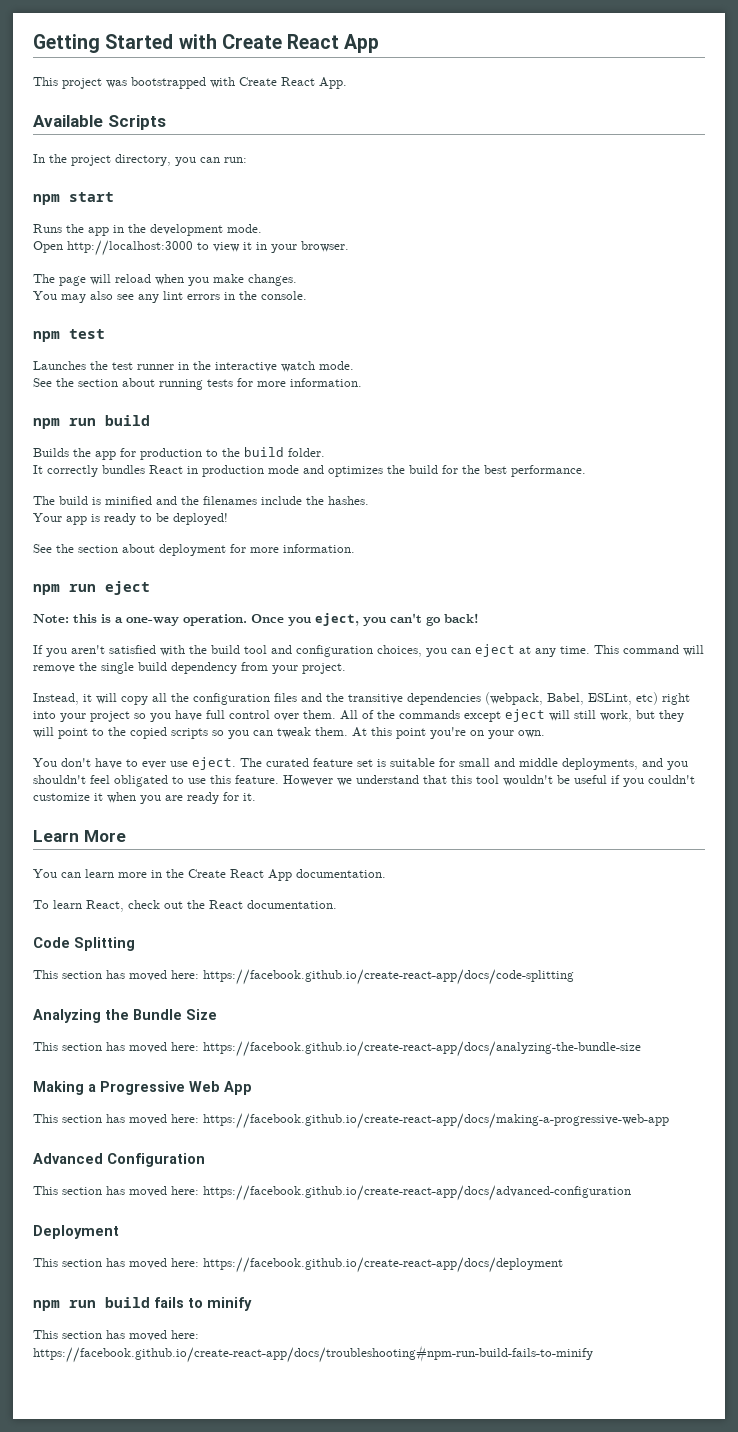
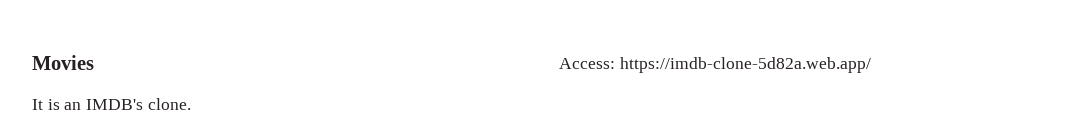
- Getting Started with Create React App
- This project was bootstrapped with Create React App.
- Available Scripts
- In the project directory, you can run:
- npm start
- Runs the app in the development mode.
- Open http://localhost:3000 to view it in your browser.
- The page will reload when you make changes.
- You may also see any lint errors in the console.
- npm test
- Launches the test runner in the interactive watch mode.
- See the section about running tests for more information.
- npm run build
- Builds the app for production to the build folder.
- It correctly bundles React in production mode and optimizes the build for the best performance.
- The build is minified and the filenames include the hashes.
- Your app is ready to be deployed!
- See the section about deployment for more information.
- npm run eject
- Note: this is a one-way operation. Once you eject, you can't go back!
- If you aren't satisfied with the build tool and configuration choices, you can eject at any time. This command will remove the single build dependency from your project.
- Instead, it will copy all the configuration files and the transitive dependencies (webpack, Babel, ESLint, etc) right into your project so you have full control over them. All of the commands except eject will still work, but they will point to the copied scripts so you can tweak them. At this point you're on your own.
- You don't have to ever use eject. The curated feature set is suitable for small and middle deployments, and you shouldn't feel obligated to use this feature. However we understand that this tool wouldn't be useful if you couldn't customize it when you are ready for it.
- Learn More
- You can learn more in the Create React App documentation.
- To learn React, check out the React documentation.
- Code Splitting
- This section has moved here: https://facebook.github.io/create-react-app/docs/code-splitting
- Analyzing the Bundle Size
- This section has moved here: https://facebook.github.io/create-react-app/docs/analyzing-the-bundle-size
- Making a Progressive Web App
- This section has moved here: https://facebook.github.io/create-react-app/docs/making-a-progressive-web-app
- Advanced Configuration
- This section has moved here: https://facebook.github.io/create-react-app/docs/advanced-configuration
- Deployment
- This section has moved here: https://facebook.github.io/create-react-app/docs/deployment
- npm run build fails to minify
- This section has moved here: https://facebook.github.io/create-react-app/docs/troubleshooting#npm-run-build-fails-to-minify
+ Movies
+ It is an IMDB's clone.
+ Access: https://imdb-clone-5d82a.web.app/

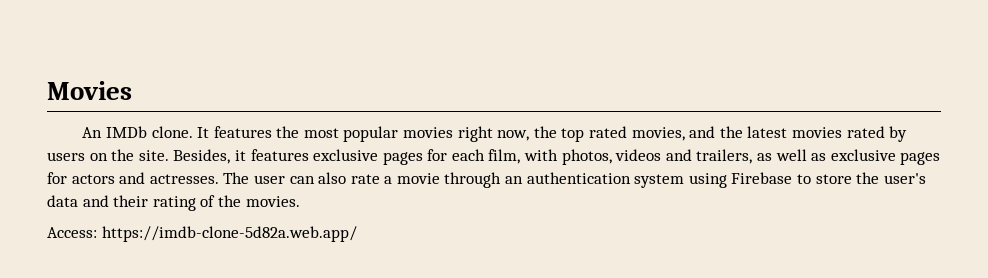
- It is an IMDB's clone.
+ An IMDb clone. It features the most popular movies right now, the top rated movies, and the latest movies rated by users on the site. Besides, it features exclusive pages for each film, with photos, videos and trailers, as well as exclusive pages for actors and actresses. The user can also rate a movie through an authentication system using Firebase to store the user's data and their rating of the movies.

